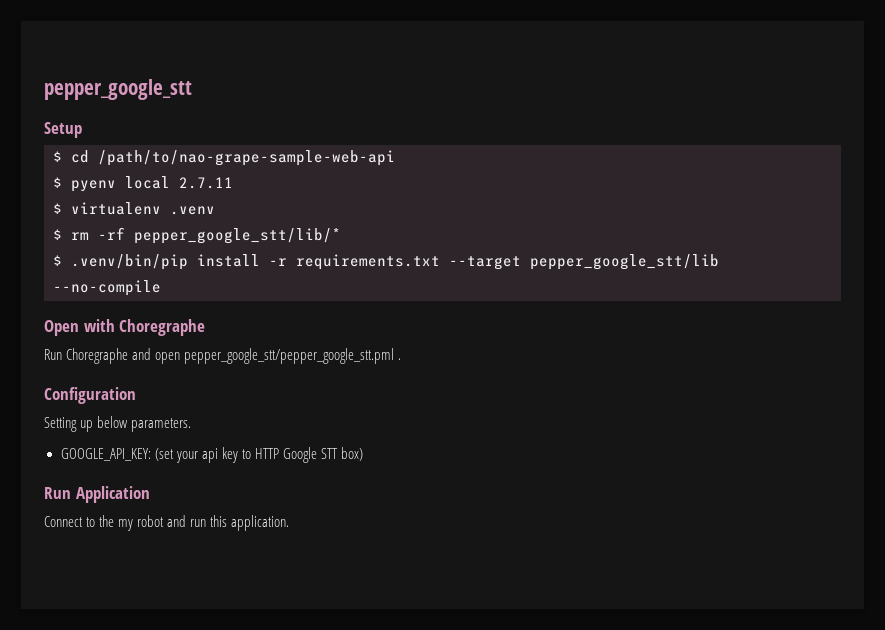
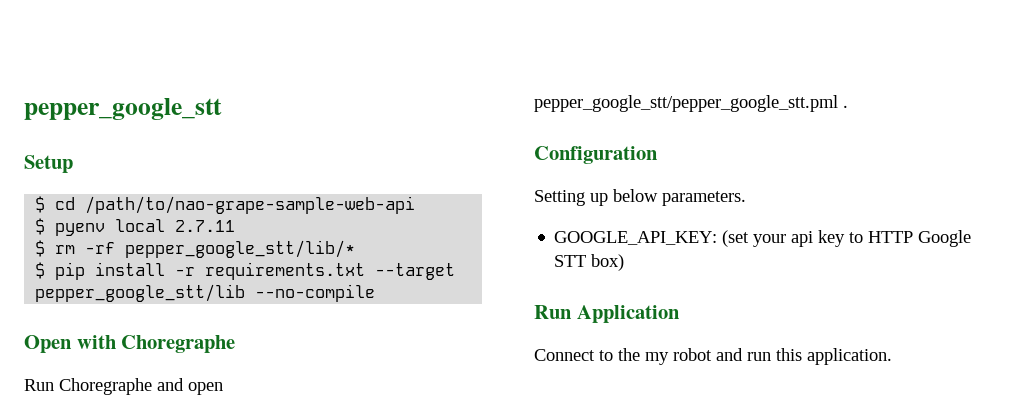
- $ virtualenv .venv
- $ .venv/bin/pip install -r requirements.txt --target pepper_google_stt/lib --no-compile
+ $ pip install -r requirements.txt --target pepper_google_stt/lib --no-compile

